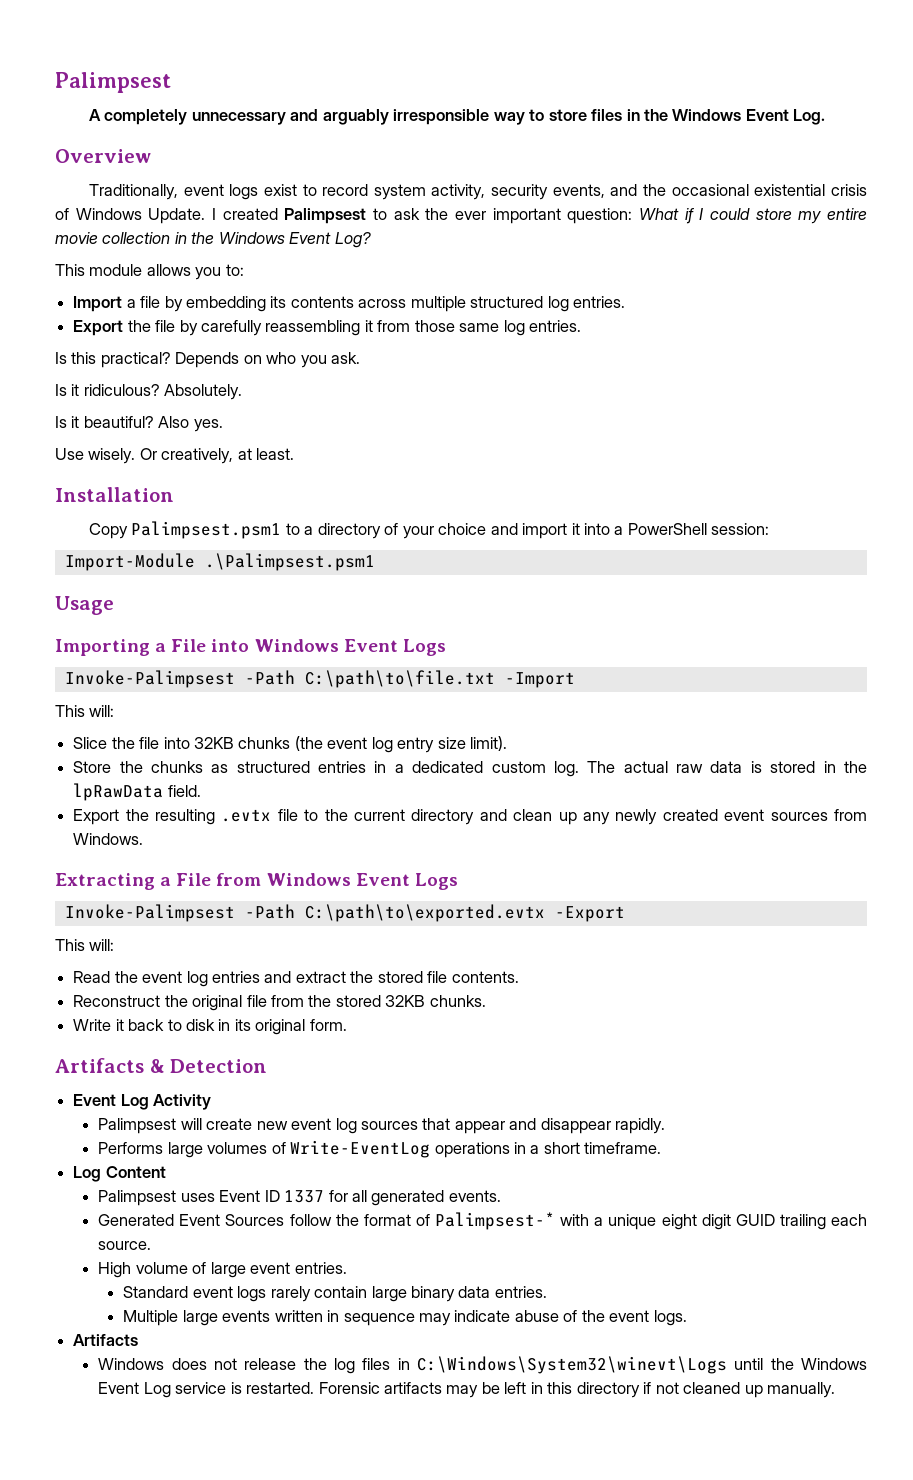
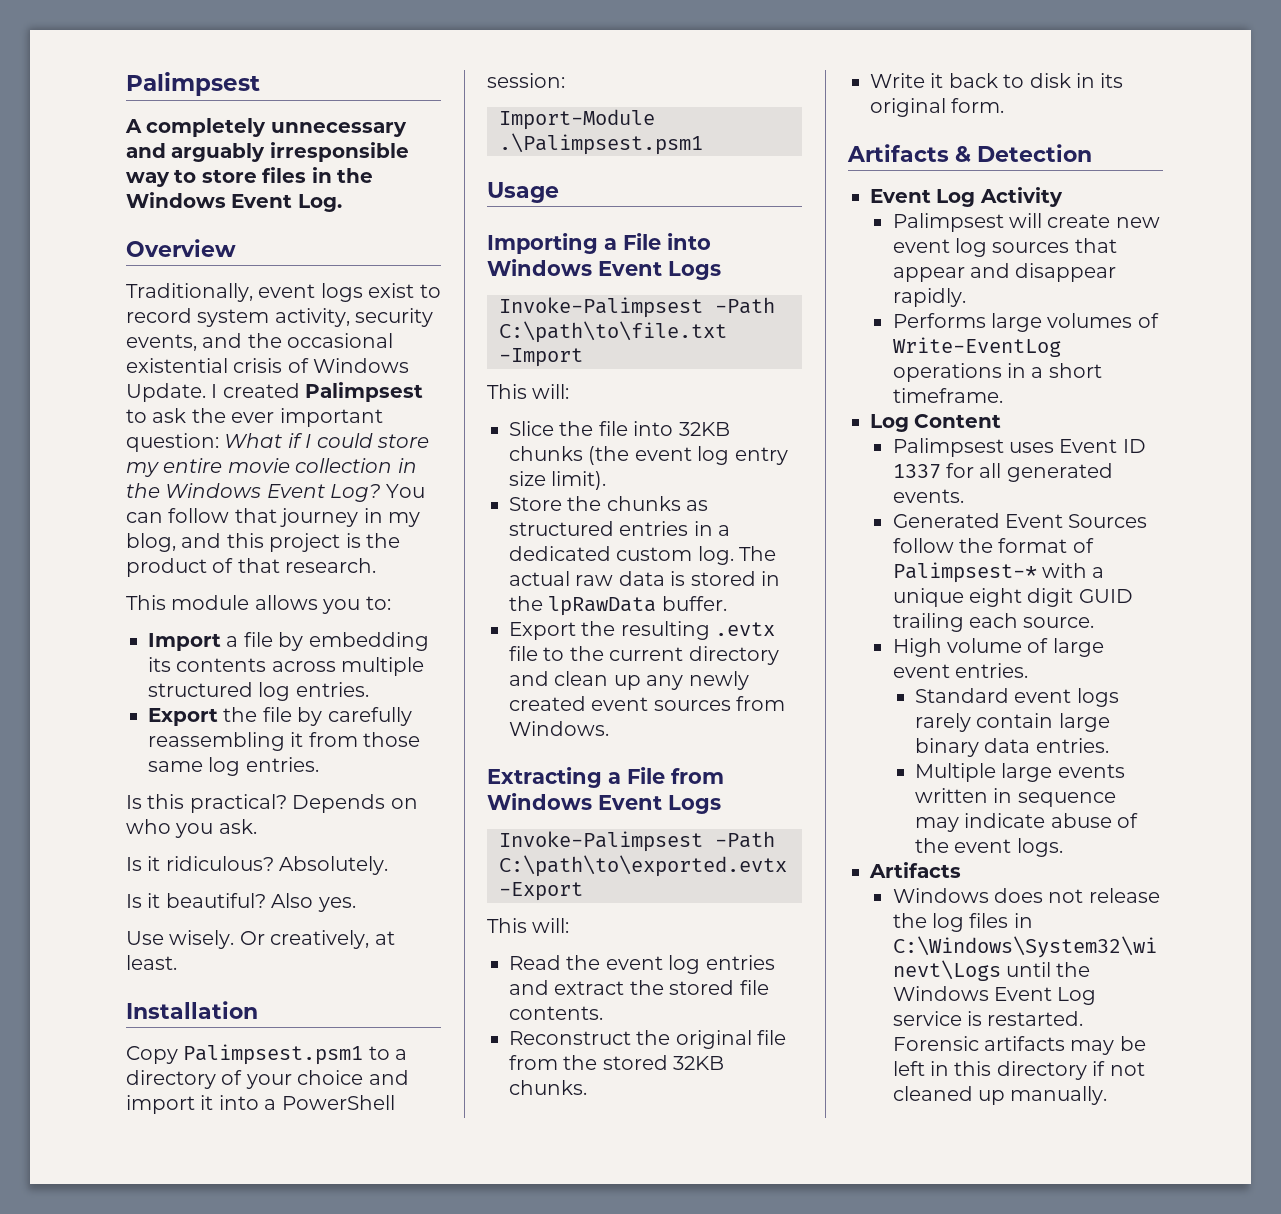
+ You can follow that journey in my blog, and this project is the product of that research.
- The actual raw data is stored in the lpRawData field.
+ The actual raw data is stored in the lpRawData buffer.

